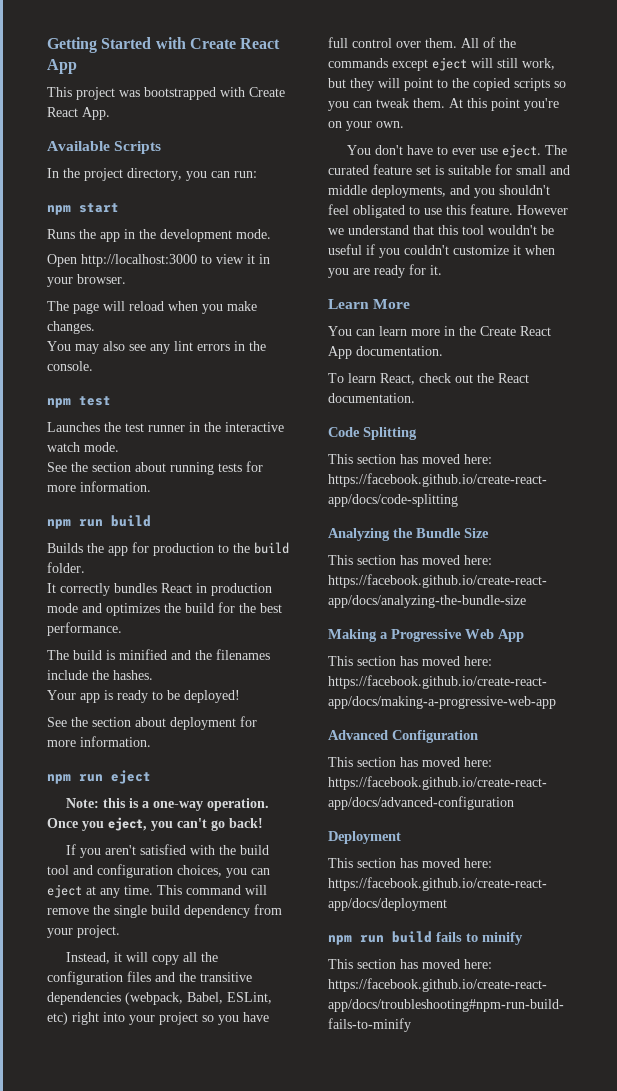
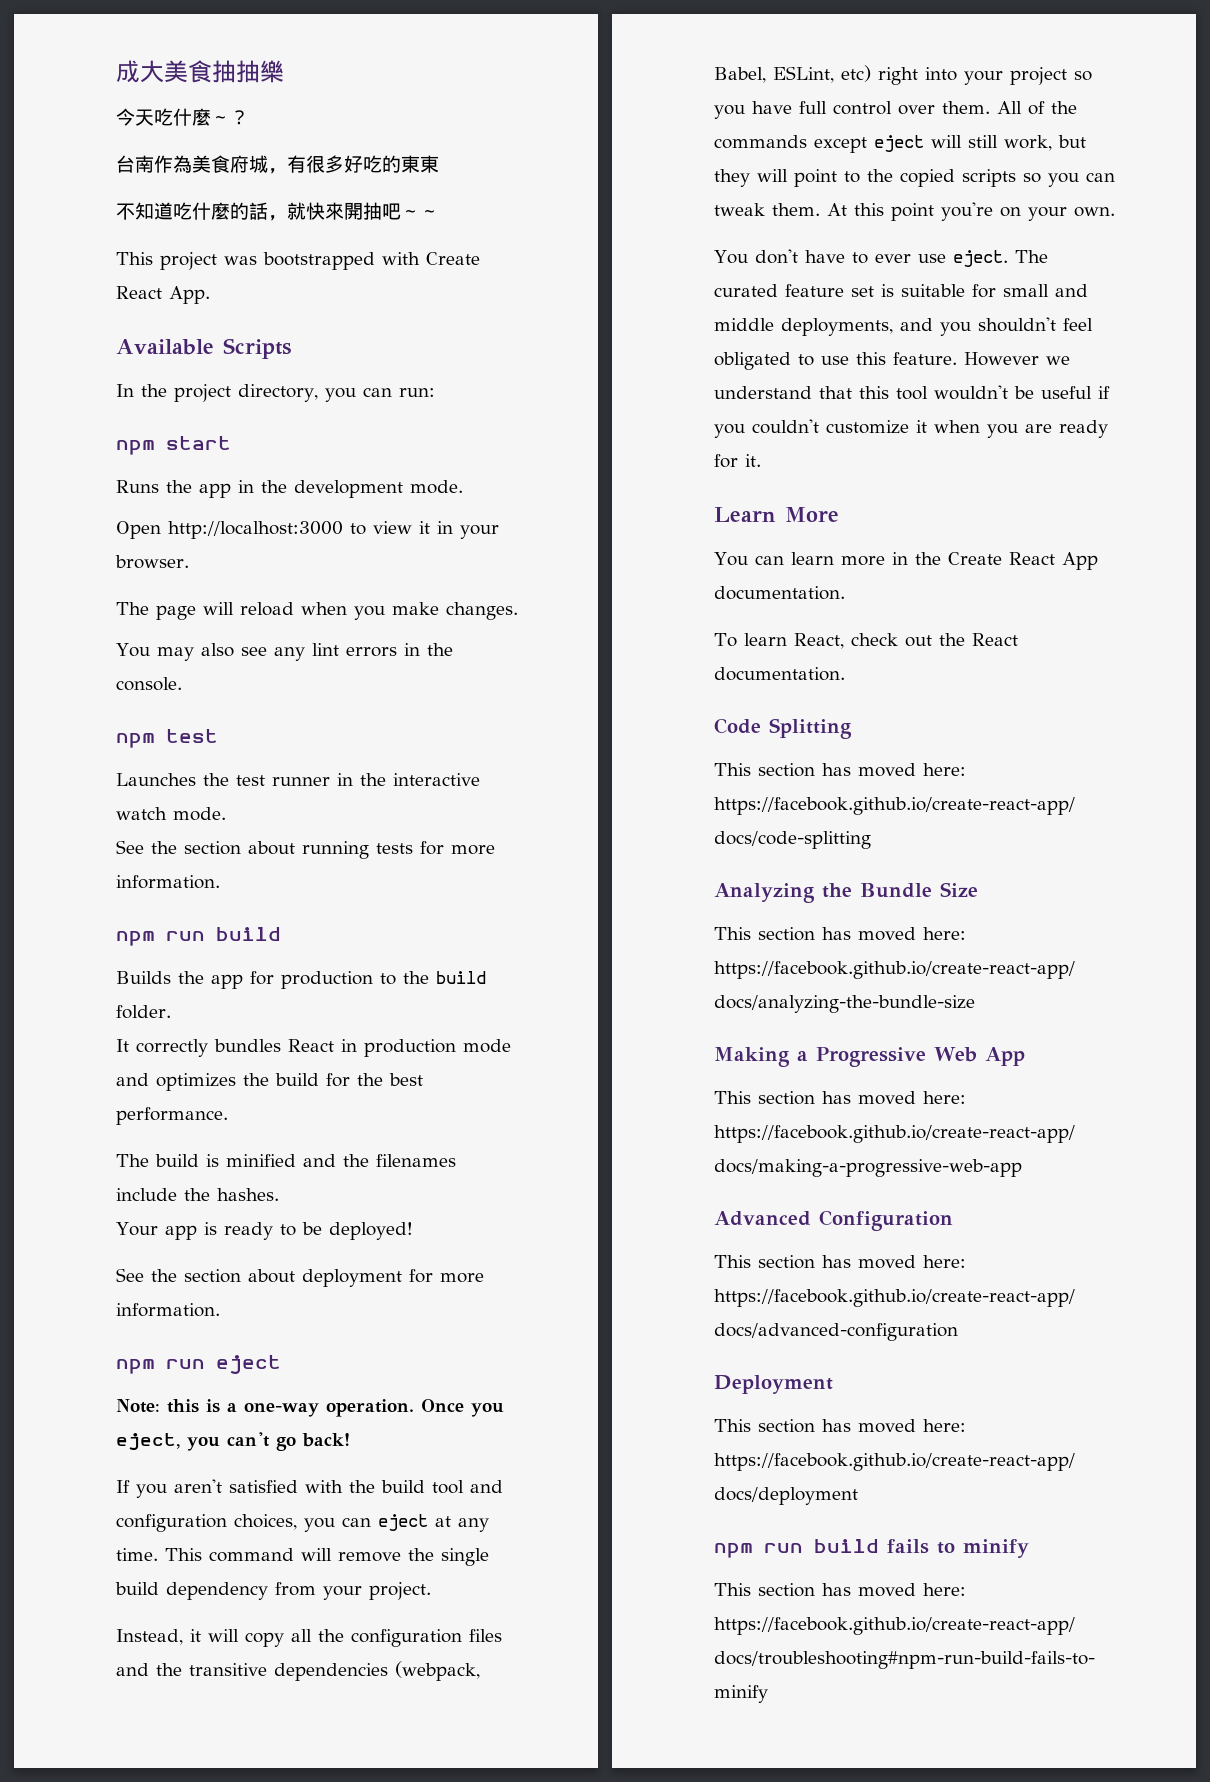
- Getting Started with Create React App
+ 成大美食抽抽樂
+ 今天吃什麼～？
+ 台南作為美食府城，有很多好吃的東東
+ 不知道吃什麼的話，就快來開抽吧～～

